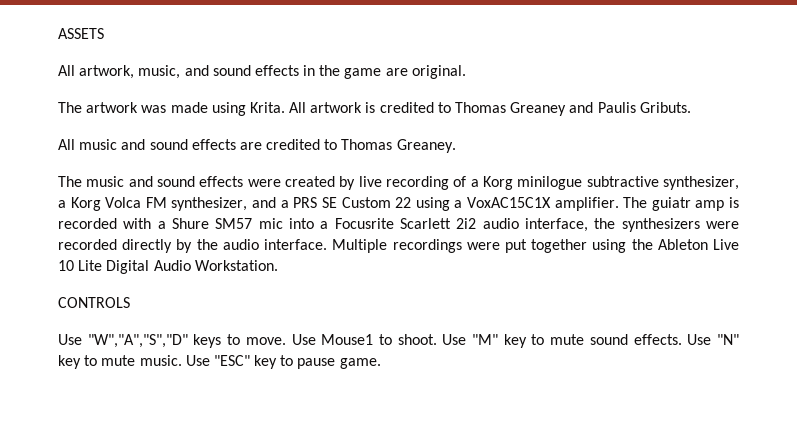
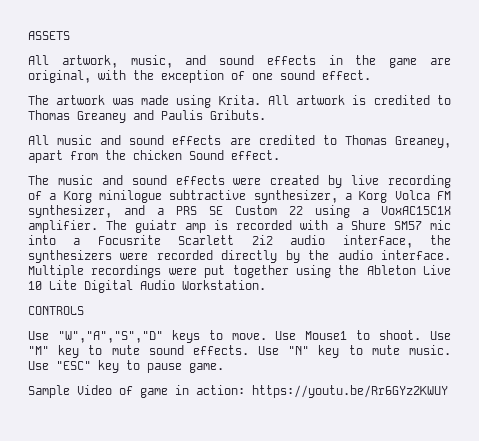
- All artwork, music, and sound effects in the game are original.
+ All artwork, music, and sound effects in the game are original, with the exception of one sound effect.
- All music and sound effects are credited to Thomas Greaney.
+ All music and sound effects are credited to Thomas Greaney, apart from the chicken Sound effect.
+ Sample Video of game in action: https://youtu.be/Rr6GYz2KWUY

